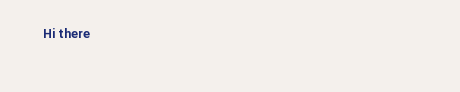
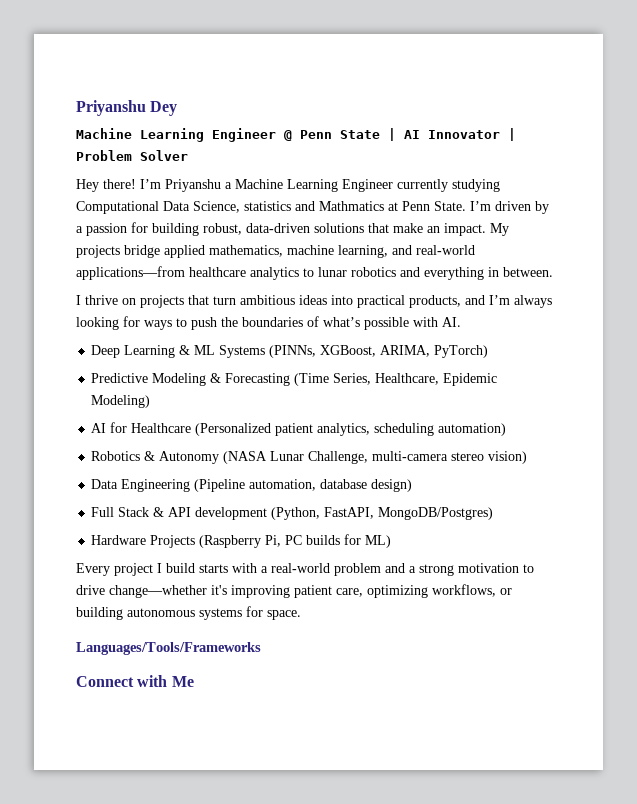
- Hi there
+ Priyanshu Dey
+ Machine Learning Engineer @ Penn State | AI Innovator | Problem Solver
+ Hey there! I’m Priyanshu a Machine Learning Engineer currently studying Computational Data Science, statistics and Mathmatics at Penn State. I’m driven by a passion for building robust, data-driven solutions that make an impact. My projects bridge applied mathematics, machine learning, and real-world applications—from healthcare analytics to lunar robotics and everything in between.
+ I thrive on projects that turn ambitious ideas into practical products, and I’m always looking for ways to push the boundaries of what’s possible with AI.
+ Deep Learning & ML Systems (PINNs, XGBoost, ARIMA, PyTorch)
+ Predictive Modeling & Forecasting (Time Series, Healthcare, Epidemic Modeling)
+ AI for Healthcare (Personalized patient analytics, scheduling automation)
+ Robotics & Autonomy (NASA Lunar Challenge, multi-camera stereo vision)
+ Data Engineering (Pipeline automation, database design)
+ Full Stack & API development (Python, FastAPI, MongoDB/Postgres)
+ Hardware Projects (Raspberry Pi, PC builds for ML)
+ Every project I build starts with a real-world problem and a strong motivation to drive change—whether it's improving patient care, optimizing workflows, or building autonomous systems for space.
+ Languages/Tools/Frameworks
+ Connect with Me

